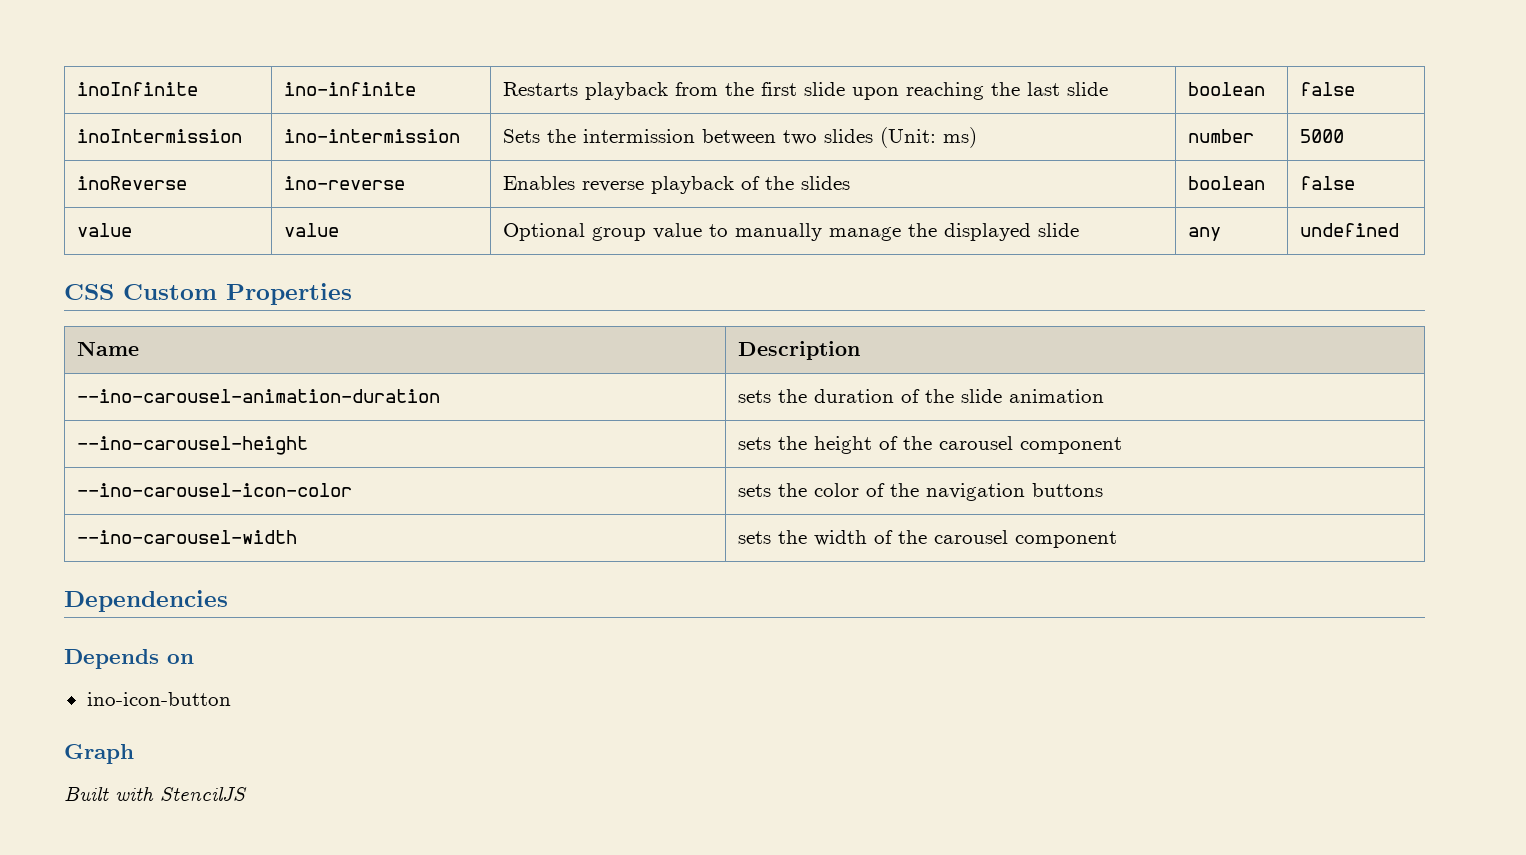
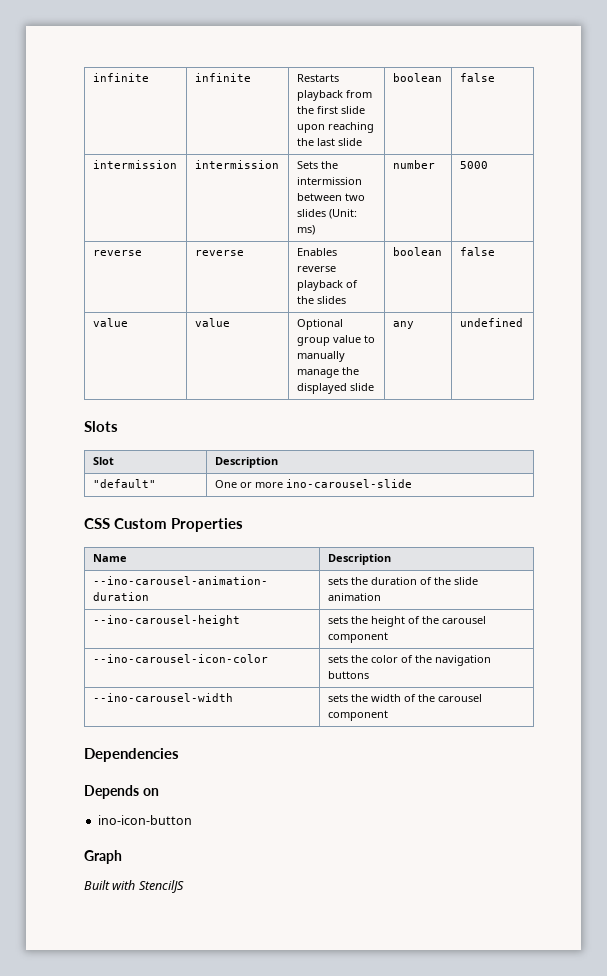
- inoInfinite | ino-infinite | Restarts playback from the first slide upon reaching the last slide | boolean | false
+ infinite | infinite | Restarts playback from the first slide upon reaching the last slide | boolean | false
- inoIntermission | ino-intermission | Sets the intermission between two slides (Unit: ms) | number | 5000
+ intermission | intermission | Sets the intermission between two slides (Unit: ms) | number | 5000
- inoReverse | ino-reverse | Enables reverse playback of the slides | boolean | false
+ reverse | reverse | Enables reverse playback of the slides | boolean | false
+ Slots
+ Slot | Description
+ "default" | One or more ino-carousel-slide

